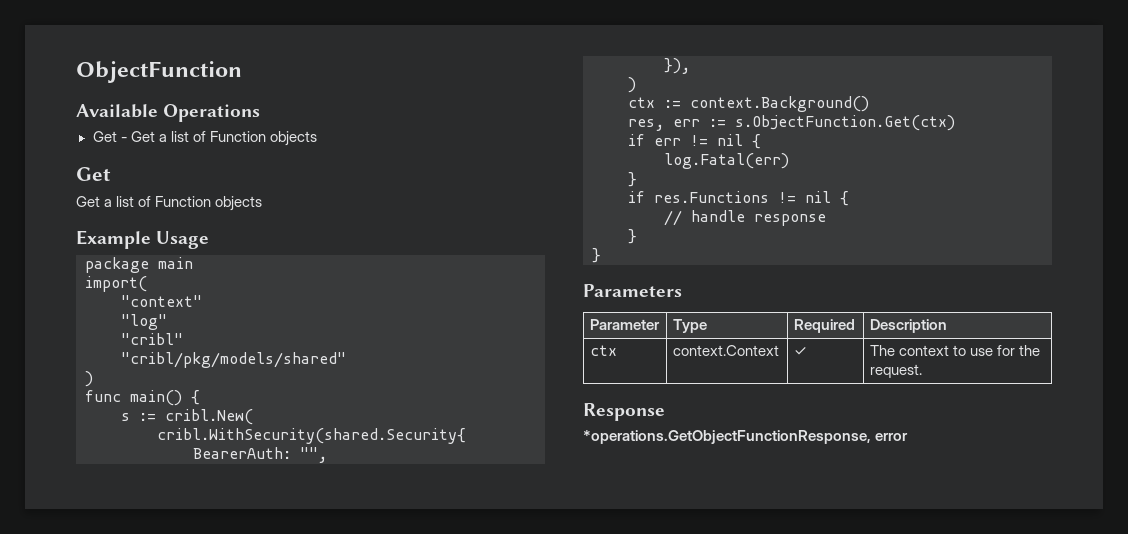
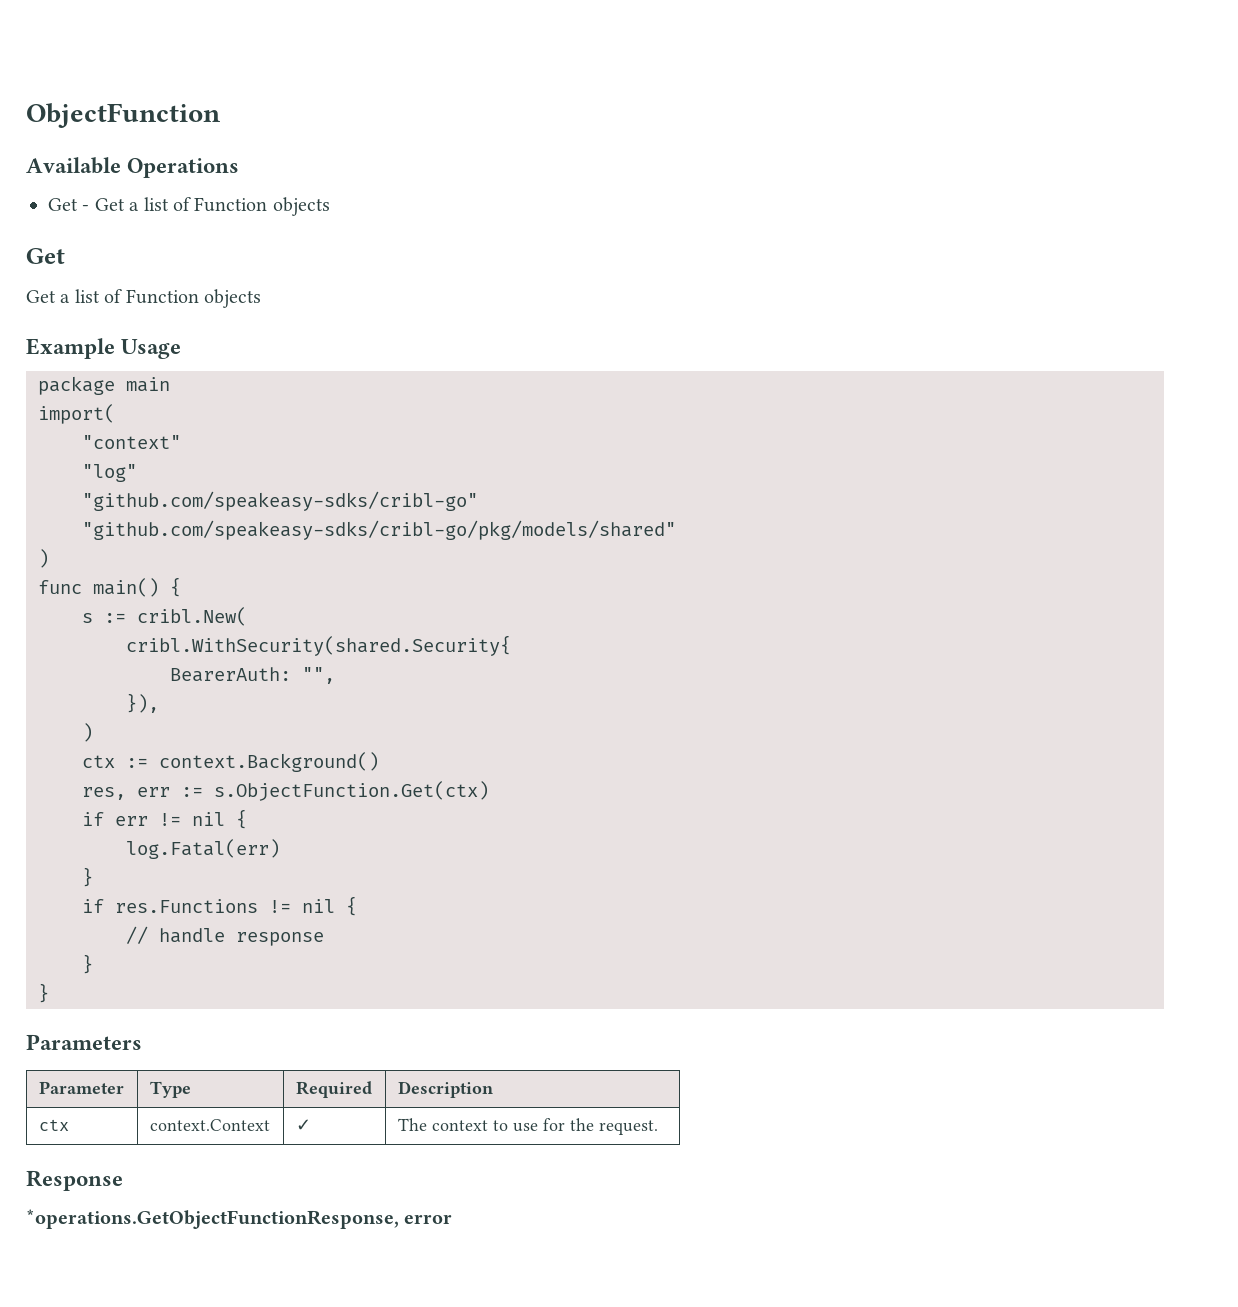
- "cribl"
- "cribl/pkg/models/shared"
+ "github.com/speakeasy-sdks/cribl-go"
+ "github.com/speakeasy-sdks/cribl-go/pkg/models/shared"

